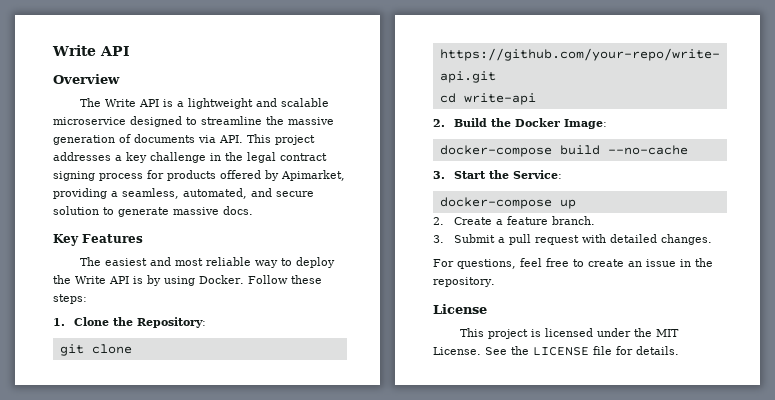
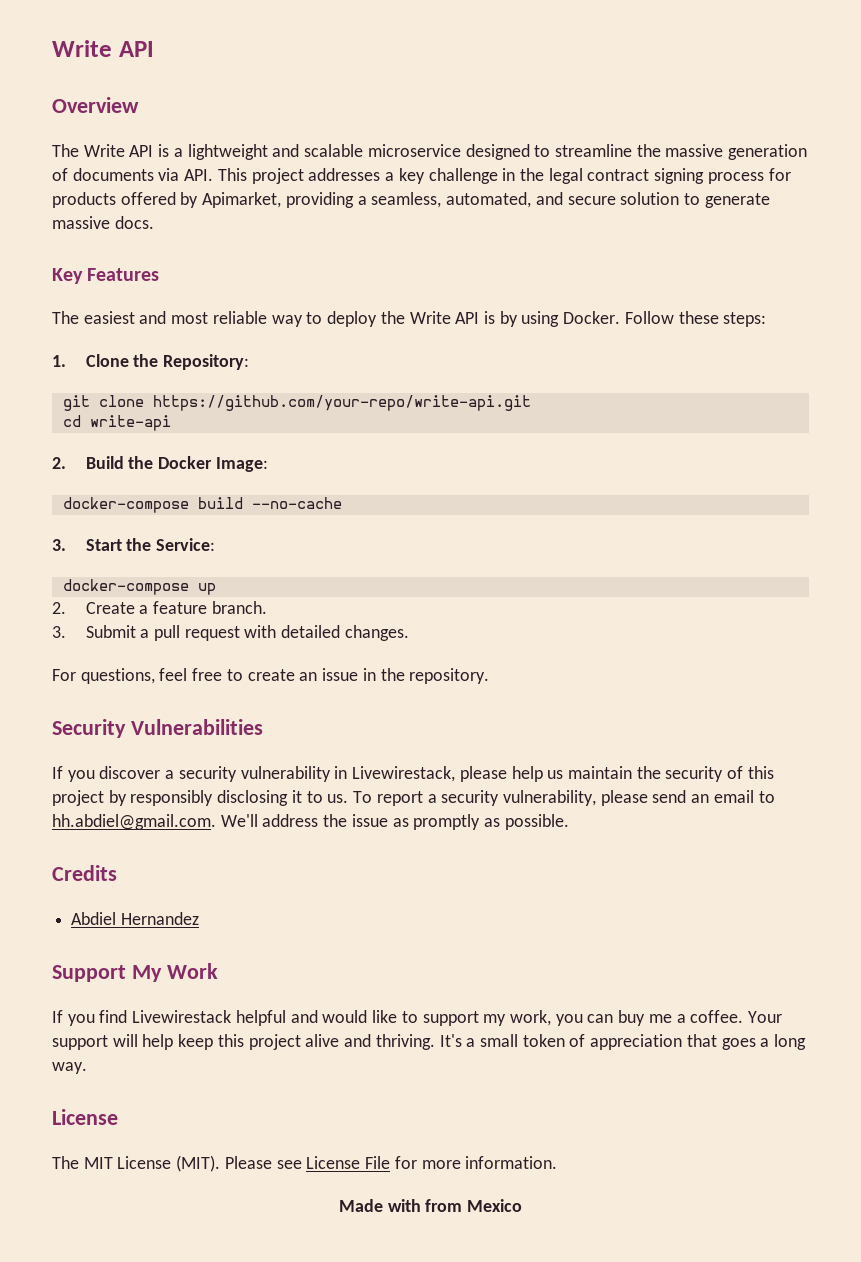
+ Security Vulnerabilities
+ If you discover a security vulnerability in Livewirestack, please help us maintain the security of this project by responsibly disclosing it to us. To report a security vulnerability, please send an email to hh.abdiel@gmail.com. We'll address the issue as promptly as possible.
+ Credits
+ Abdiel Hernandez
+ Support My Work
+ If you find Livewirestack helpful and would like to support my work, you can buy me a coffee. Your support will help keep this project alive and thriving. It's a small token of appreciation that goes a long way.
  License
- This project is licensed under the MIT License. See the LICENSE file for details.
+ The MIT License (MIT). Please see License File for more information.
+ Made with from Mexico

